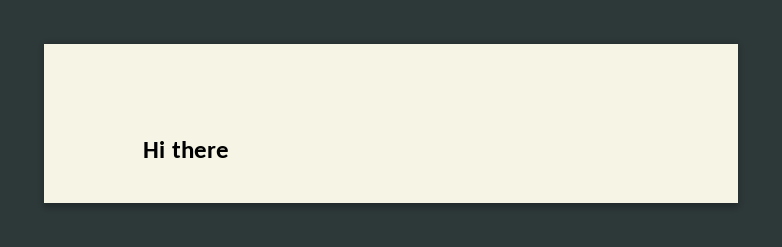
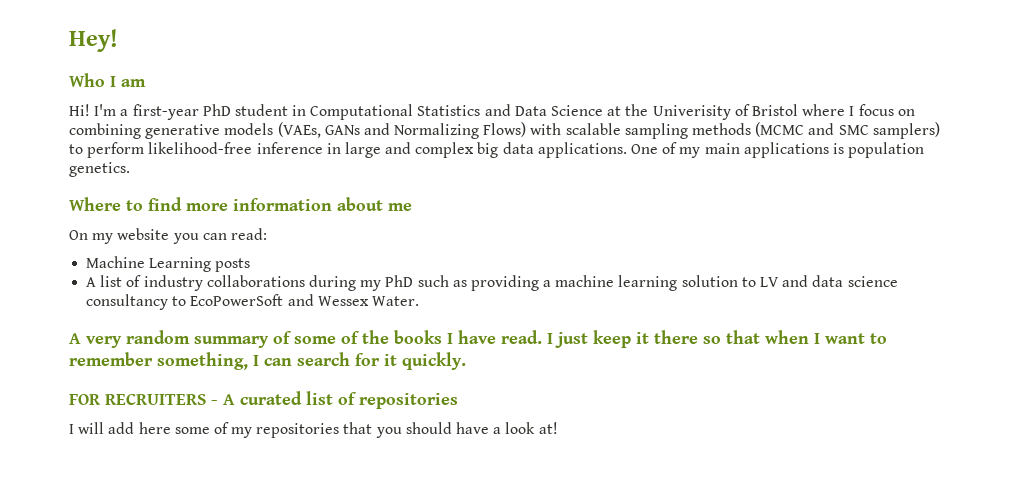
- Hi there
+ Hey!
+ Who I am
+ Hi! I'm a first-year PhD student in Computational Statistics and Data Science at the Univerisity of Bristol where I focus on combining generative models (VAEs, GANs and Normalizing Flows) with scalable sampling methods (MCMC and SMC samplers) to perform likelihood-free inference in large and complex big data applications. One of my main applications is population genetics.
+ Where to find more information about me
+ On my website you can read:
+ Machine Learning posts
+ A list of industry collaborations during my PhD such as providing a machine learning solution to LV and data science consultancy to EcoPowerSoft and Wessex Water.
+ A very random summary of some of the books I have read. I just keep it there so that when I want to remember something, I can search for it quickly.
+ FOR RECRUITERS - A curated list of repositories
+ I will add here some of my repositories that you should have a look at!

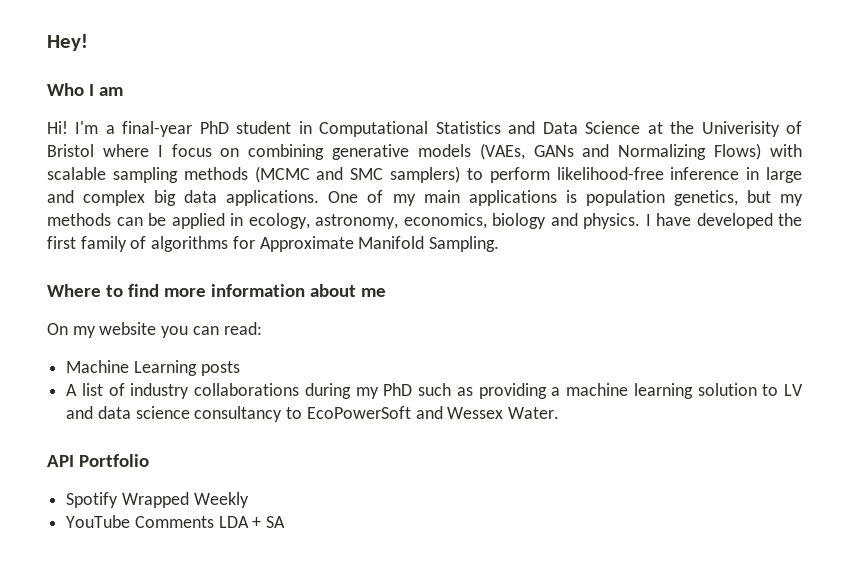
- I'm a first-year PhD student in Computational Statistics and Data Science at the Univerisity of Bristol where I focus on combining generative models (VAEs, GANs and Normalizing Flows) with scalable sampling methods (MCMC and SMC samplers) to perform likelihood-free inference in large and complex big data applications.
+ I'm a final-year PhD student in Computational Statistics and Data Science at the Univerisity of Bristol where I focus on combining generative models (VAEs, GANs and Normalizing Flows) with scalable sampling methods (MCMC and SMC samplers) to perform likelihood-free inference in large and complex big data applications.
- One of my main applications is population genetics.
+ One of my main applications is population genetics, but my methods can be applied in ecology, astronomy, economics, biology and physics. I have developed the first family of algorithms for Approximate Manifold Sampling.
- A very random summary of some of the books I have read. I just keep it there so that when I want to remember something, I can search for it quickly.
- FOR RECRUITERS - A curated list of repositories
- I will add here some of my repositories that you should have a look at!
+ API Portfolio
+ Spotify Wrapped Weekly
+ YouTube Comments LDA + SA

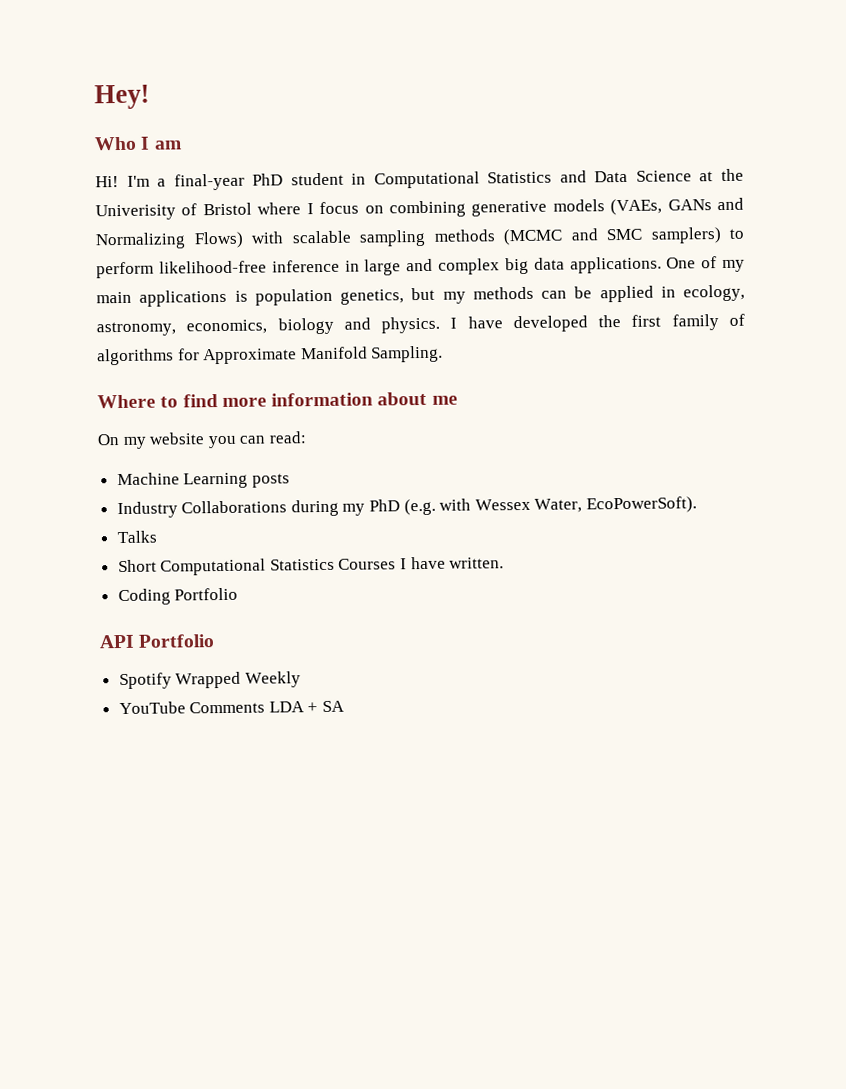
- A list of industry collaborations during my PhD such as providing a machine learning solution to LV and data science consultancy to EcoPowerSoft and Wessex Water.
+ Industry Collaborations during my PhD (e.g. with Wessex Water, EcoPowerSoft).
+ Talks
+ Short Computational Statistics Courses I have written.
+ Coding Portfolio

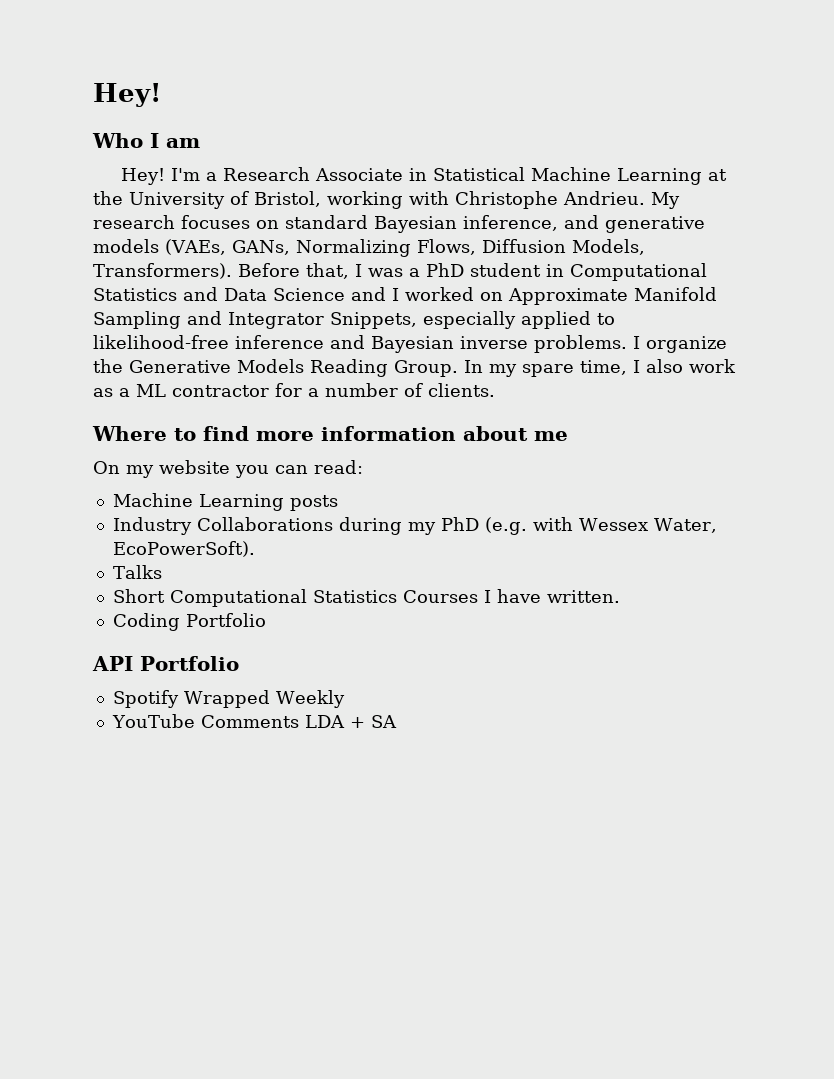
  Who I am
- Hi!
+ Hey!
- I'm a final-year PhD student in Computational Statistics and Data Science at the Univerisity of Bristol where I focus on combining generative models (VAEs, GANs and Normalizing Flows) with scalable sampling methods (MCMC and SMC samplers) to perform likelihood-free inference in large and complex big data applications. One of my main applications is population genetics, but my methods can be applied in ecology, astronomy, economics, biology and physics. I have developed the first family of algorithms for Approximate Manifold Sampling.
+ I'm a Research Associate in Statistical Machine Learning at the University of Bristol, working with Christophe Andrieu. My research focuses on standard Bayesian inference, and generative models (VAEs, GANs, Normalizing Flows, Diffusion Models, Transformers). Before that, I was a PhD student in Computational Statistics and Data Science and I worked on Approximate Manifold Sampling and Integrator Snippets, especially applied to likelihood-free inference and Bayesian inverse problems. I organize the Generative Models Reading Group. In my spare time, I also work as a ML contractor for a number of clients.

